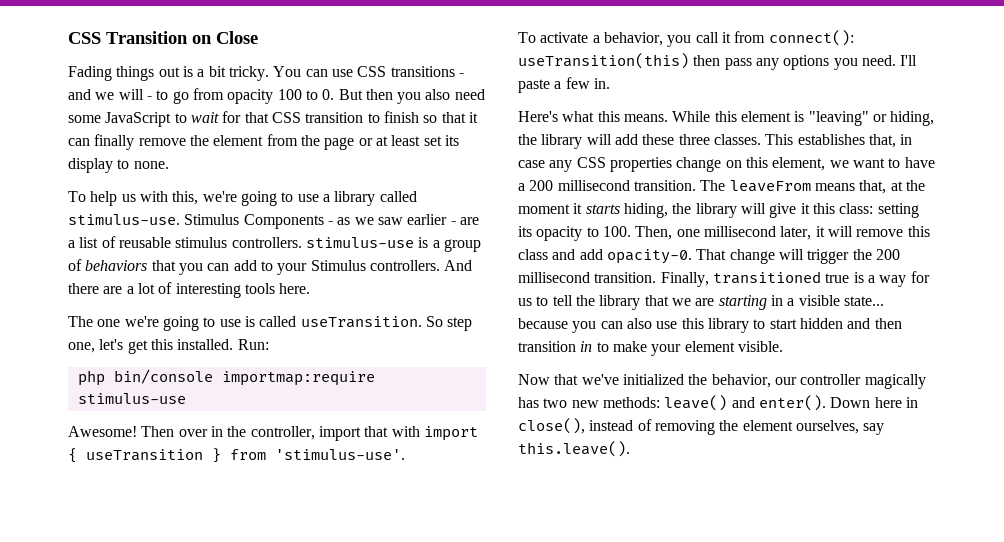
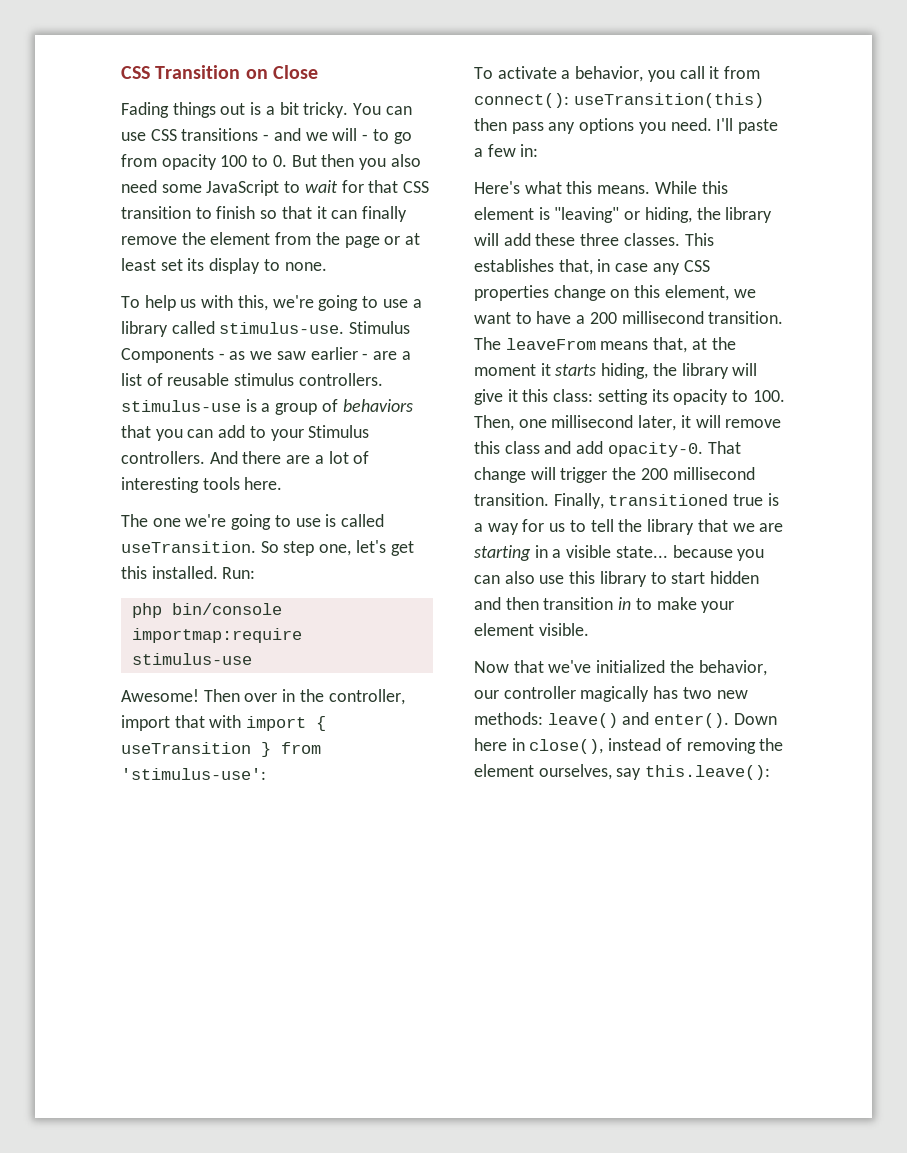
- Then over in the controller, import that with import { useTransition } from 'stimulus-use'.
+ Then over in the controller, import that with import { useTransition } from 'stimulus-use':
- I'll paste a few in.
+ I'll paste a few in:
- Down here in close(), instead of removing the element ourselves, say this.leave().
+ Down here in close(), instead of removing the element ourselves, say this.leave():

